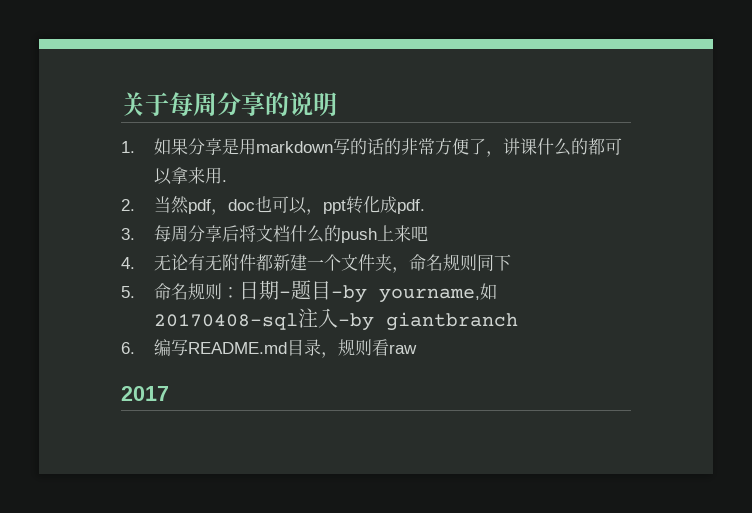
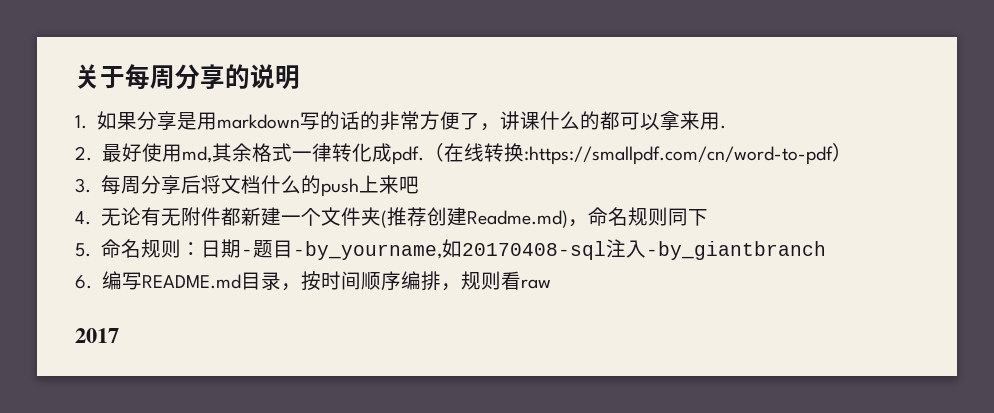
- 2.当然pdf，doc也可以，ppt转化成pdf.
+ 2.最好使用md,其余格式一律转化成pdf.（在线转换:https://smallpdf.com/cn/word-to-pdf）
- 4.无论有无附件都新建一个文件夹，命名规则同下
+ 4.无论有无附件都新建一个文件夹(推荐创建Readme.md)，命名规则同下
- 5.命名规则：日期-题目-by yourname,如20170408-sql注入-by giantbranch
+ 5.命名规则：日期-题目-by_yourname,如20170408-sql注入-by_giantbranch
- 6.编写README.md目录，规则看raw
+ 6.编写README.md目录，按时间顺序编排，规则看raw

